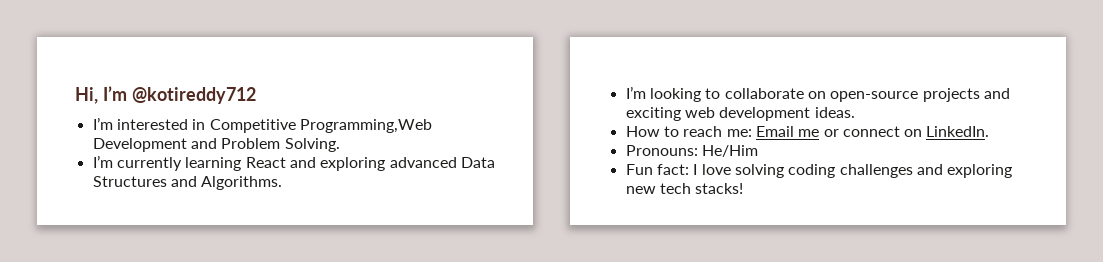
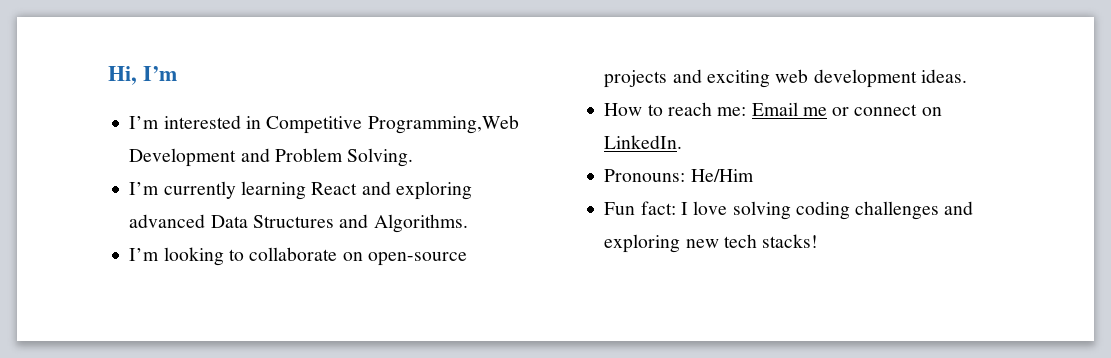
- Hi, I’m @kotireddy712
+ Hi, I’m

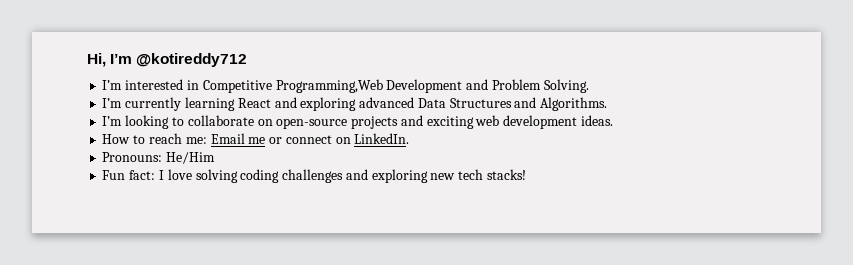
- Hi, I’m
+ Hi, I’m @kotireddy712

